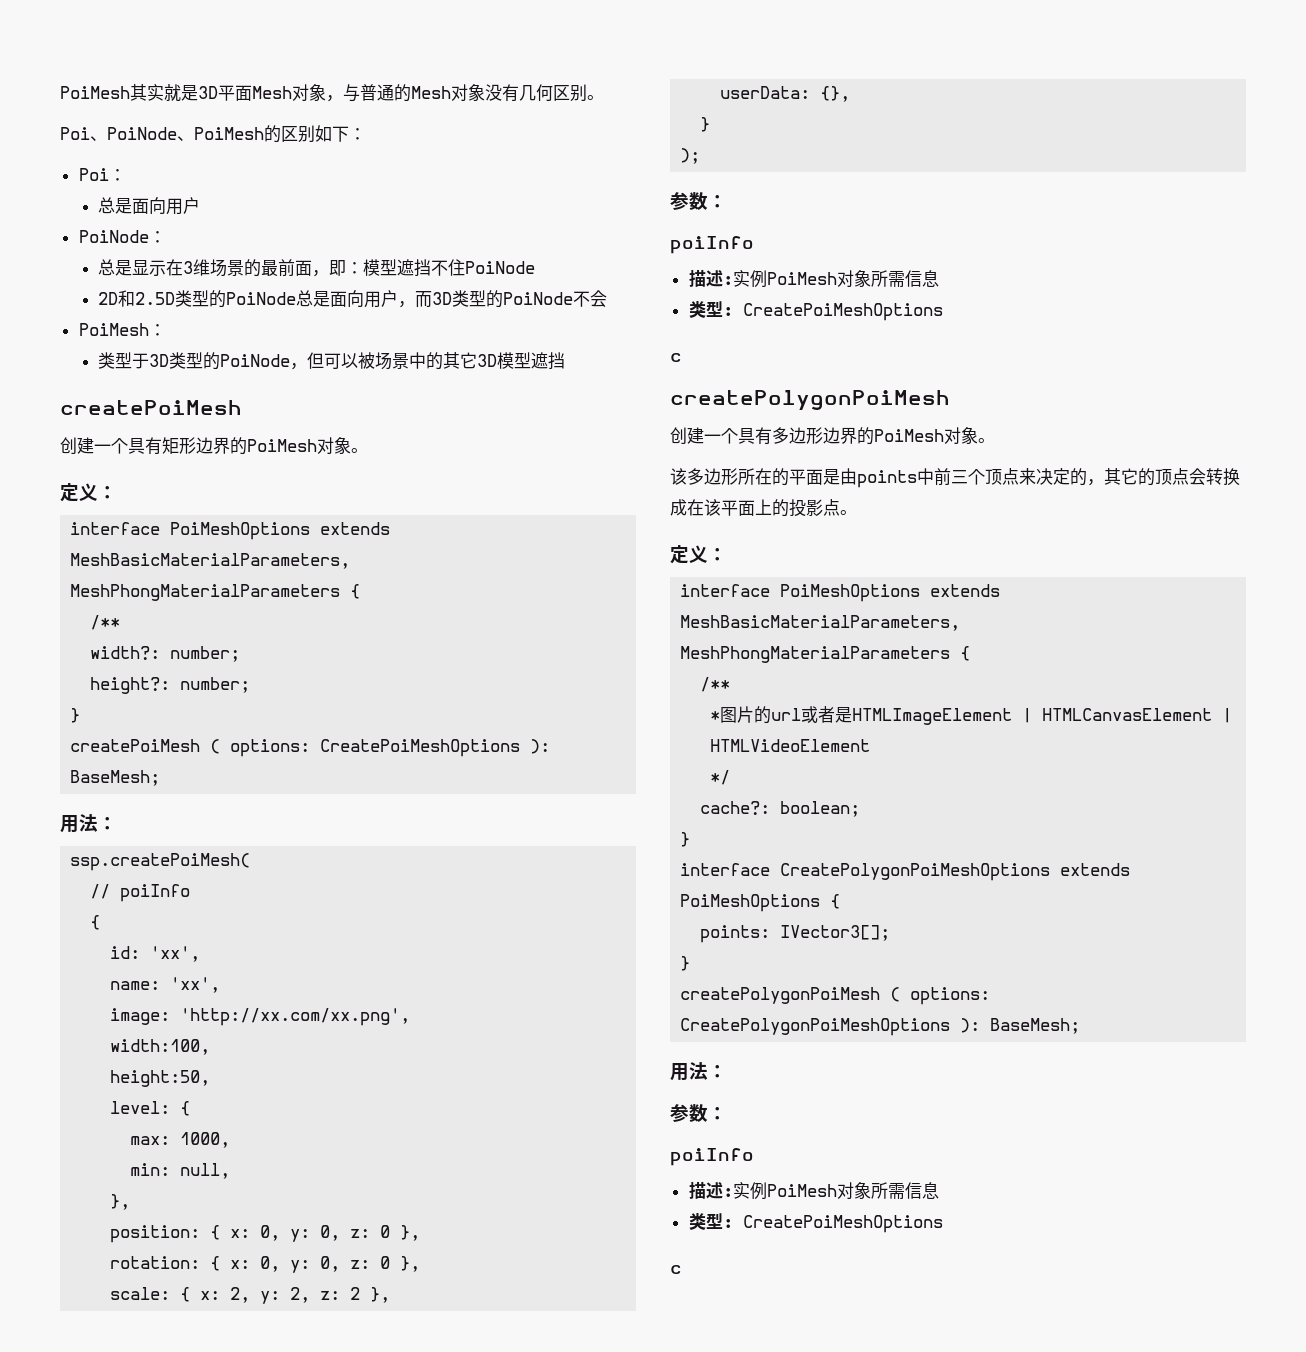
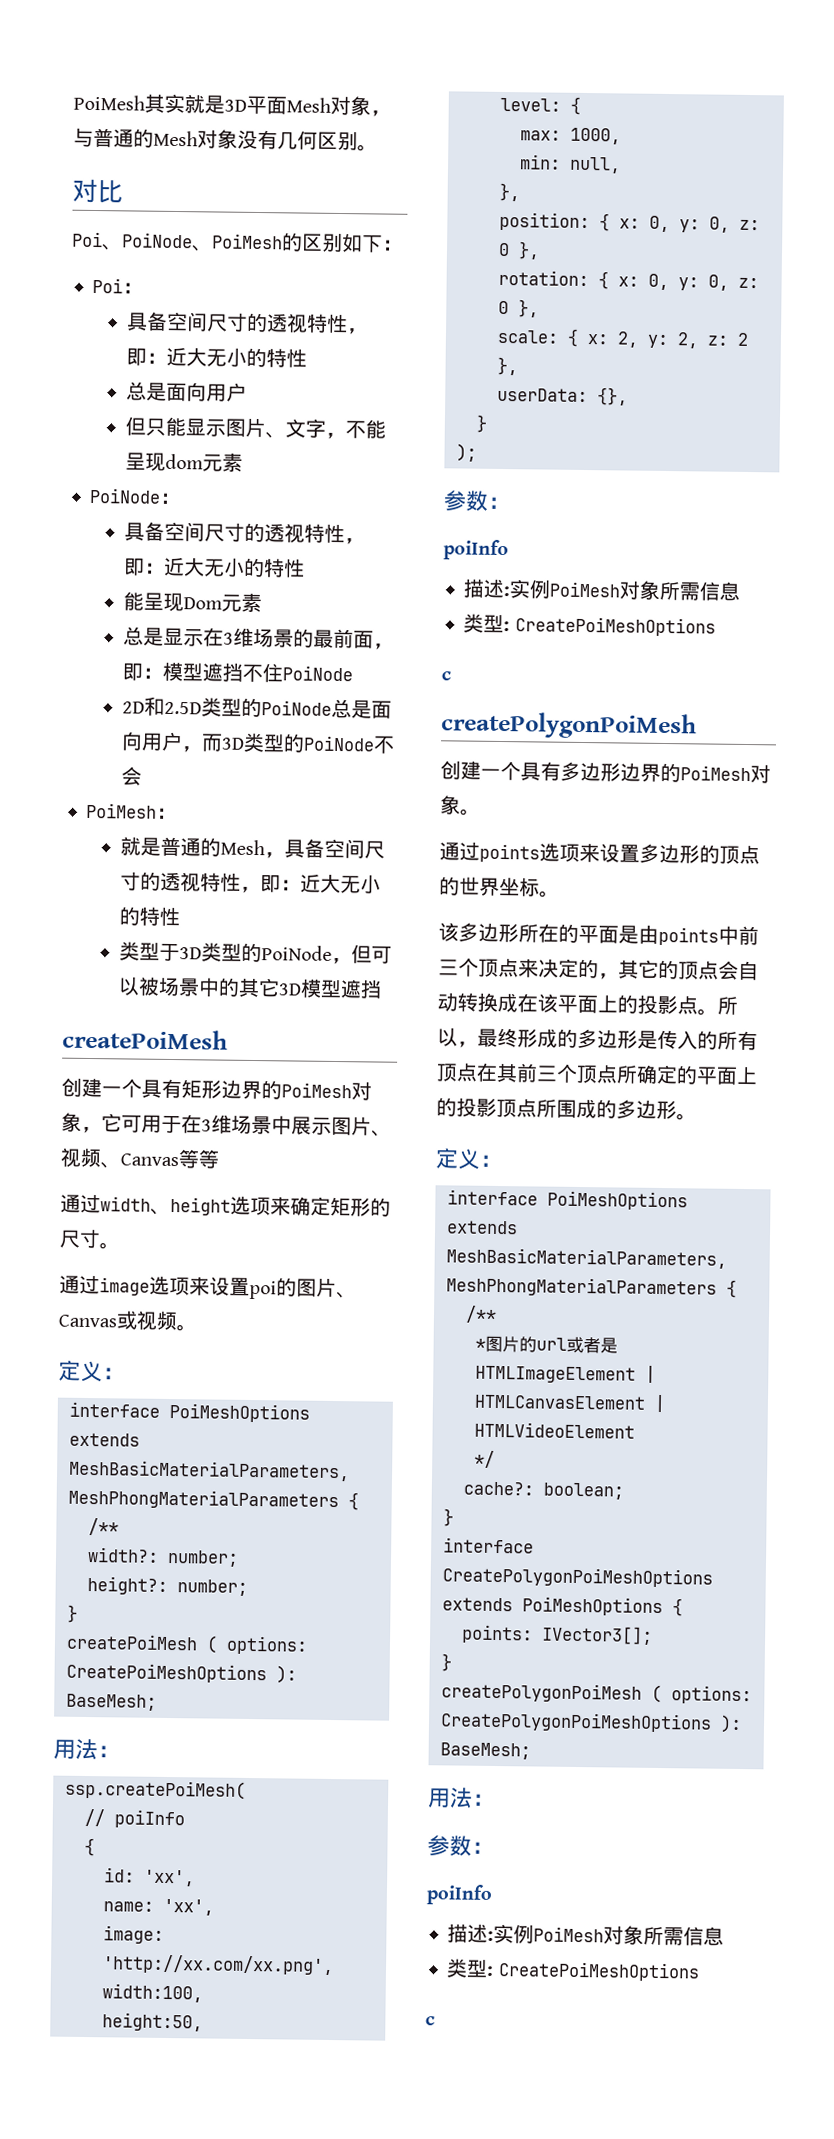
+ 对比
  Poi：
+ 具备空间尺寸的透视特性，即：近大无小的特性
  总是面向用户
+ 但只能显示图片、文字，不能呈现dom元素
  PoiNode：
+ 具备空间尺寸的透视特性，即：近大无小的特性
+ 能呈现Dom元素
+ 就是普通的Mesh，具备空间尺寸的透视特性，即：近大无小的特性
- 创建一个具有矩形边界的PoiMesh对象。
+ 创建一个具有矩形边界的PoiMesh对象，它可用于在3维场景中展示图片、视频、Canvas等等
+ 通过width、height选项来确定矩形的尺寸。
+ 通过image选项来设置poi的图片、Canvas或视频。
+ 通过points选项来设置多边形的顶点的世界坐标。
- 该多边形所在的平面是由points中前三个顶点来决定的，其它的顶点会转换成在该平面上的投影点。
+ 该多边形所在的平面是由points中前三个顶点来决定的，其它的顶点会自动转换成在该平面上的投影点。所以，最终形成的多边形是传入的所有顶点在其前三个顶点所确定的平面上的投影顶点所围成的多边形。

